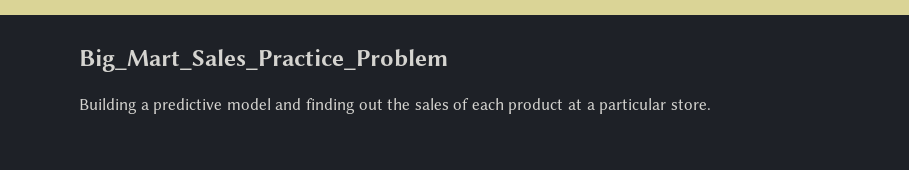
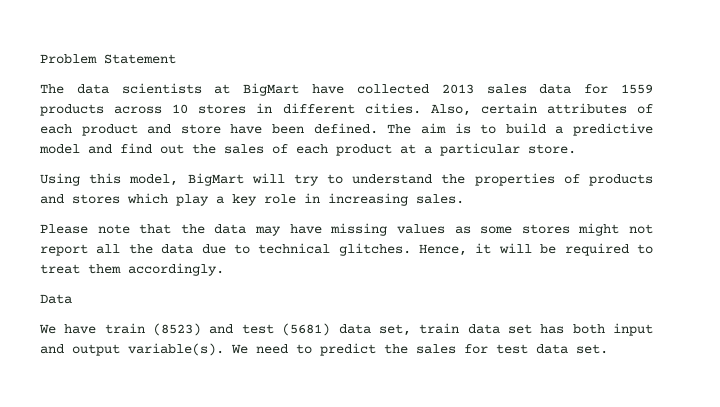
- Big_Mart_Sales_Practice_Problem
- Building a predictive model and finding out the sales of each product at a particular store.
+ Problem Statement
+ The data scientists at BigMart have collected 2013 sales data for 1559 products across 10 stores in different cities. Also, certain attributes of each product and store have been defined. The aim is to build a predictive model and find out the sales of each product at a particular store.
+ Using this model, BigMart will try to understand the properties of products and stores which play a key role in increasing sales.
+ Please note that the data may have missing values as some stores might not report all the data due to technical glitches. Hence, it will be required to treat them accordingly.
+ Data
+ We have train (8523) and test (5681) data set, train data set has both input and output variable(s). We need to predict the sales for test data set.

